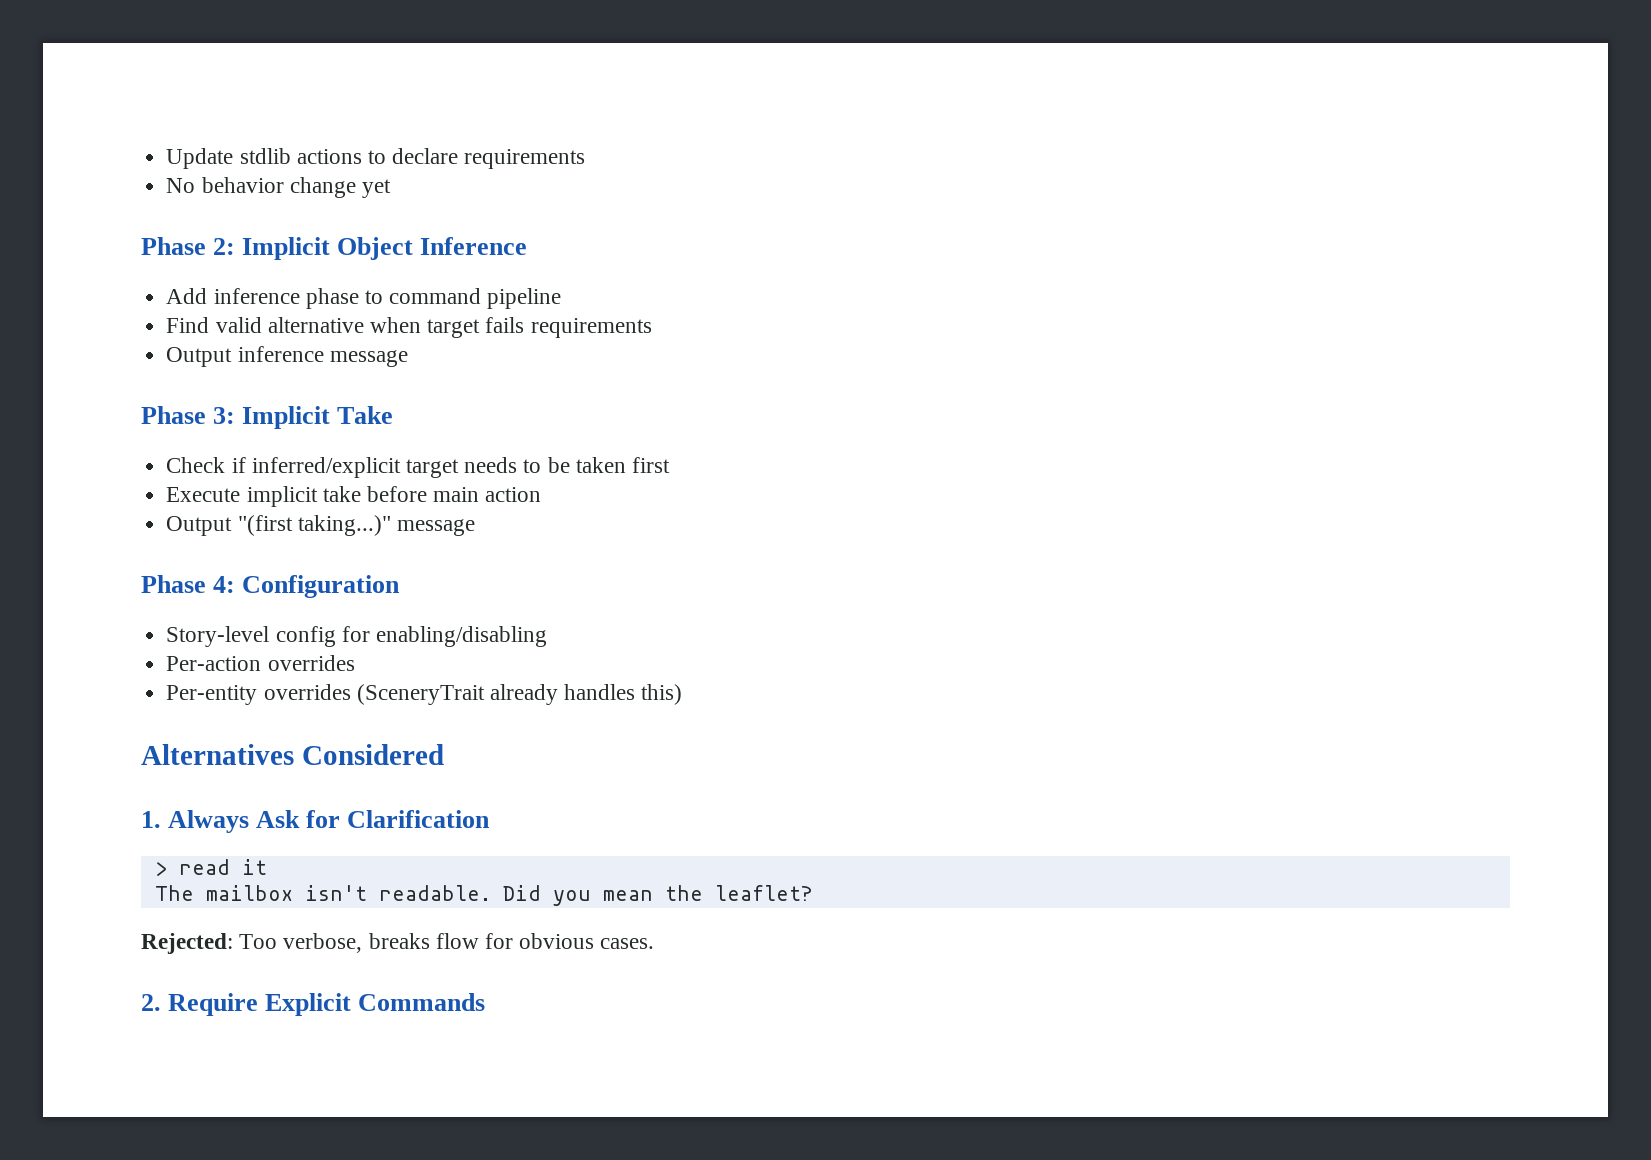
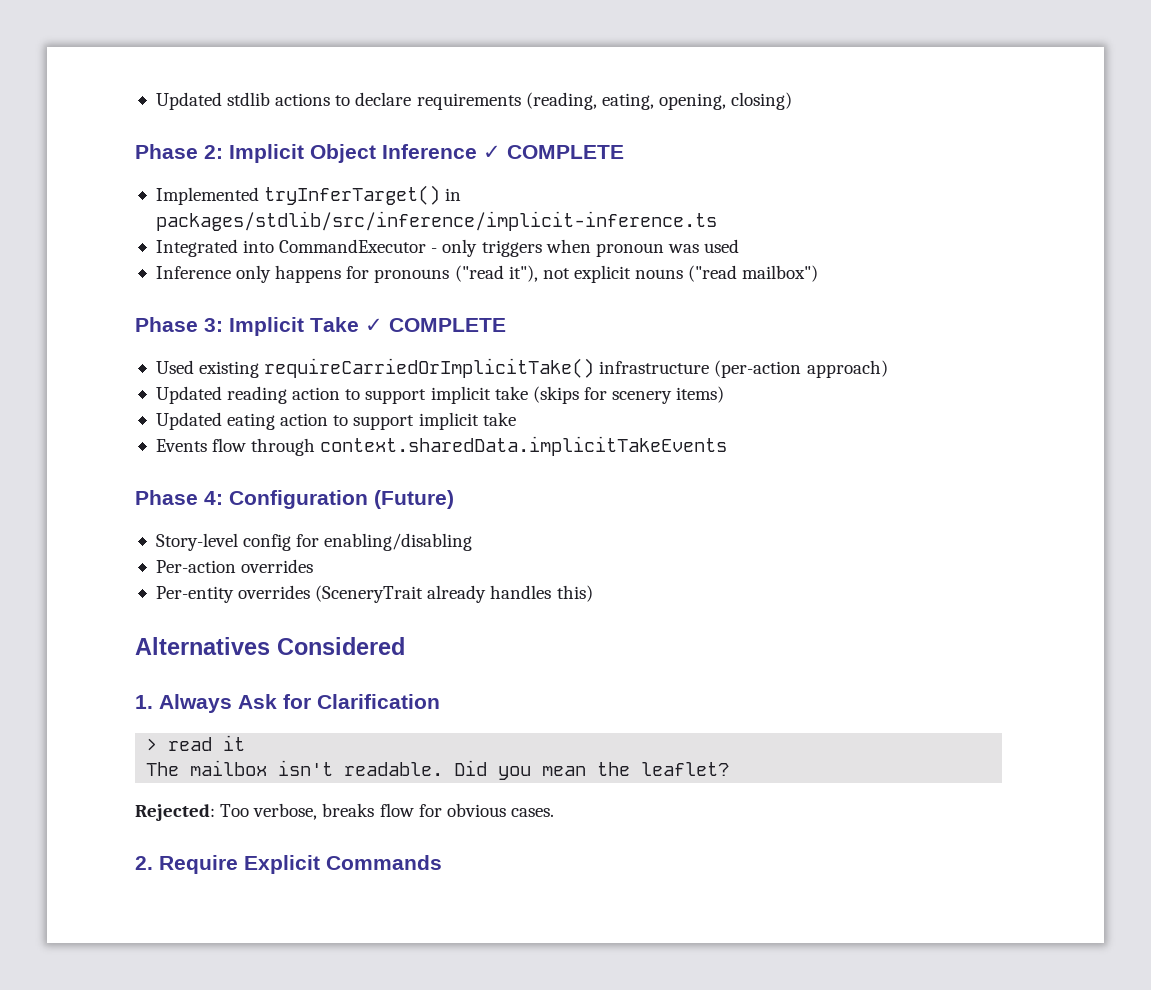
- Update stdlib actions to declare requirements
- No behavior change yet
+ Updated stdlib actions to declare requirements (reading, eating, opening, closing)
- Phase 2: Implicit Object Inference
- Add inference phase to command pipeline
- Find valid alternative when target fails requirements
- Output inference message
- Phase 3: Implicit Take
- Check if inferred/explicit target needs to be taken first
- Execute implicit take before main action
- Output "(first taking...)" message
+ Phase 2: Implicit Object Inference ✓ COMPLETE
+ Implemented tryInferTarget() in packages/stdlib/src/inference/implicit-inference.ts
+ Integrated into CommandExecutor - only triggers when pronoun was used
+ Inference only happens for pronouns ("read it"), not explicit nouns ("read mailbox")
+ Phase 3: Implicit Take ✓ COMPLETE
+ Used existing requireCarriedOrImplicitTake() infrastructure (per-action approach)
+ Updated reading action to support implicit take (skips for scenery items)
+ Updated eating action to support implicit take
+ Events flow through context.sharedData.implicitTakeEvents
- Phase 4: Configuration
+ Phase 4: Configuration (Future)

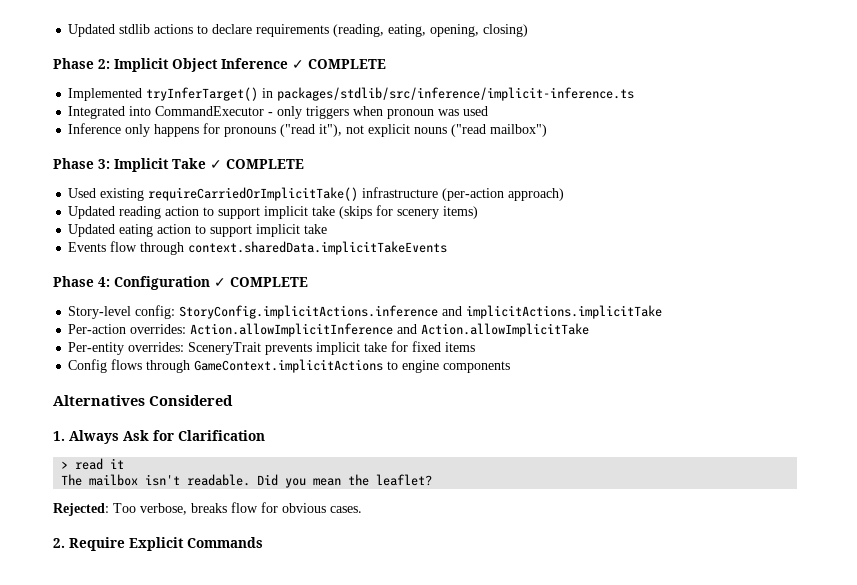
- Phase 4: Configuration (Future)
+ Phase 4: Configuration ✓ COMPLETE
- Story-level config for enabling/disabling
- Per-action overrides
- Per-entity overrides (SceneryTrait already handles this)
+ Story-level config: StoryConfig.implicitActions.inference and implicitActions.implicitTake
+ Per-action overrides: Action.allowImplicitInference and Action.allowImplicitTake
+ Per-entity overrides: SceneryTrait prevents implicit take for fixed items
+ Config flows through GameContext.implicitActions to engine components

